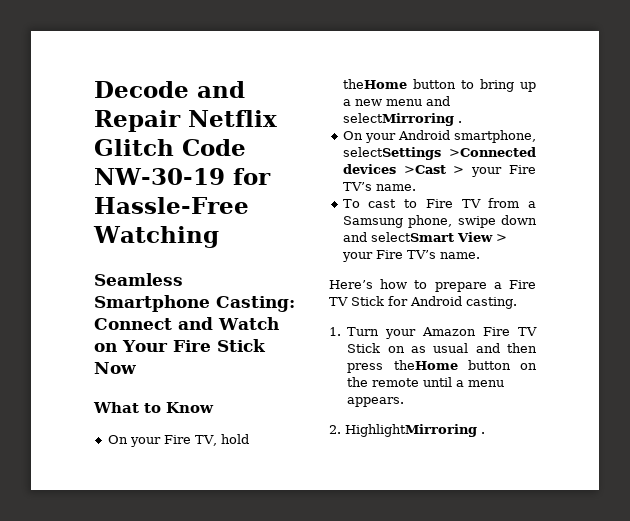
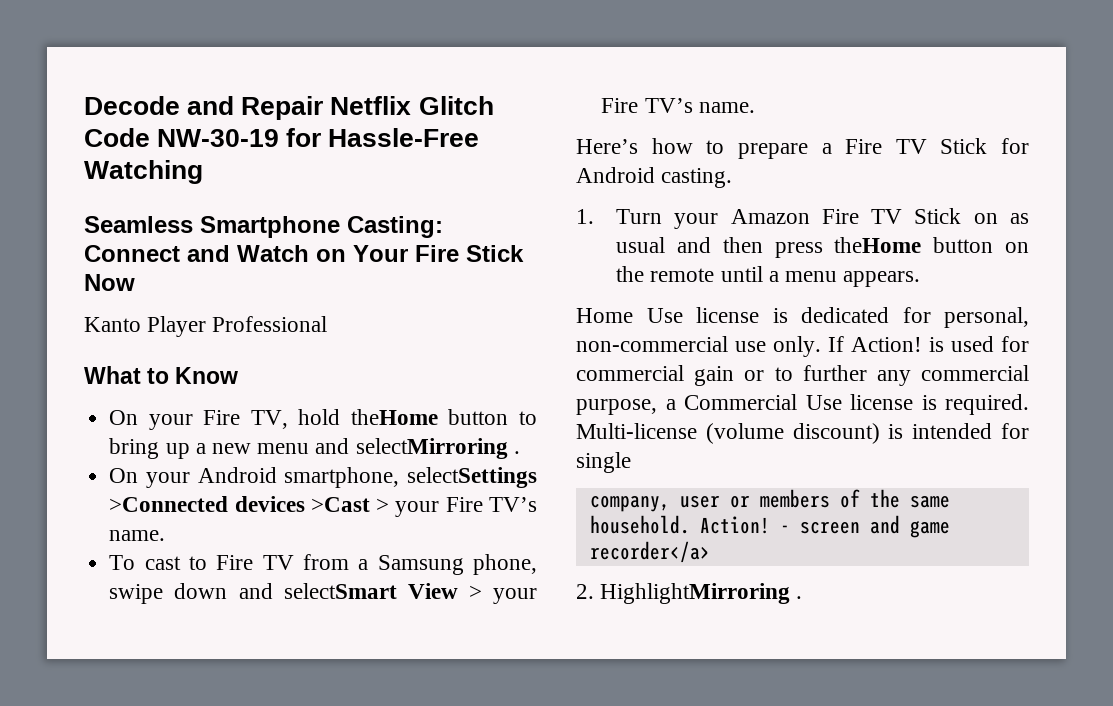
+ Kanto Player Professional
+ Home Use license is dedicated for personal, non-commercial use only. If Action! is used for commercial gain or to further any commercial purpose, a Commercial Use license is required. Multi-license (volume discount) is intended for single
+ company, user or members of the same household. Action! - screen and game recorder</a>

